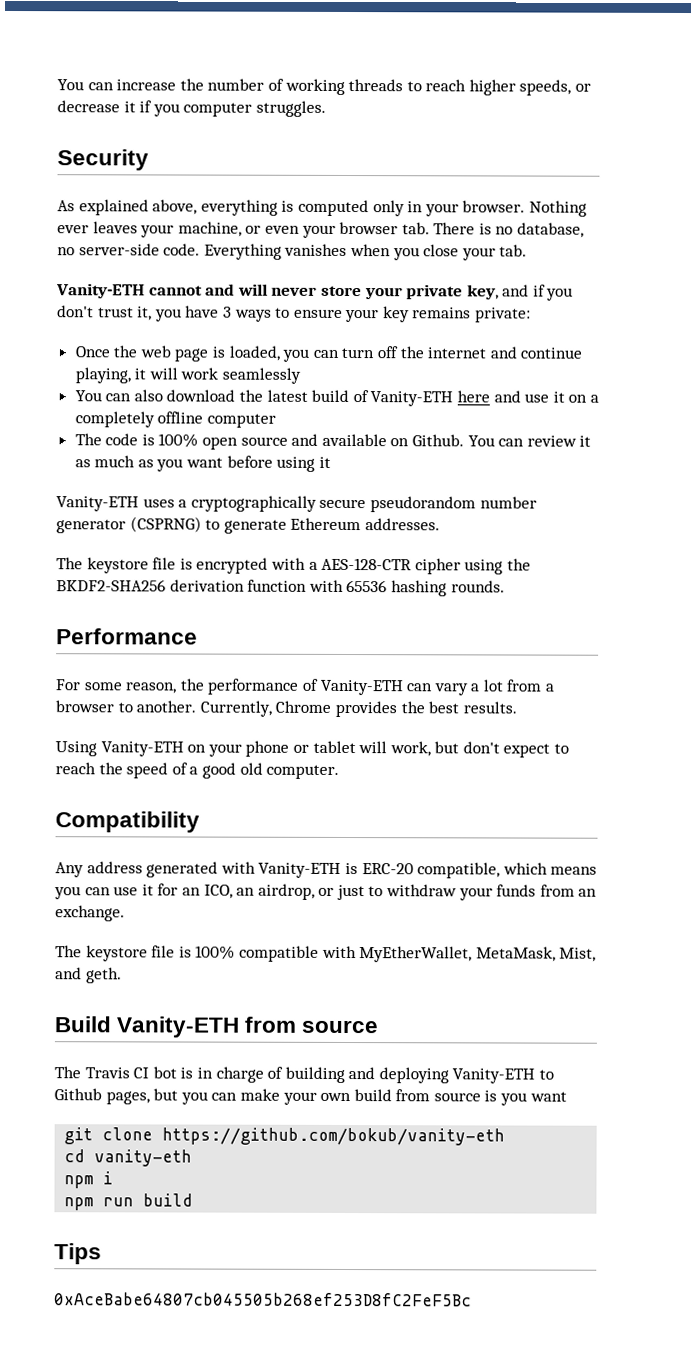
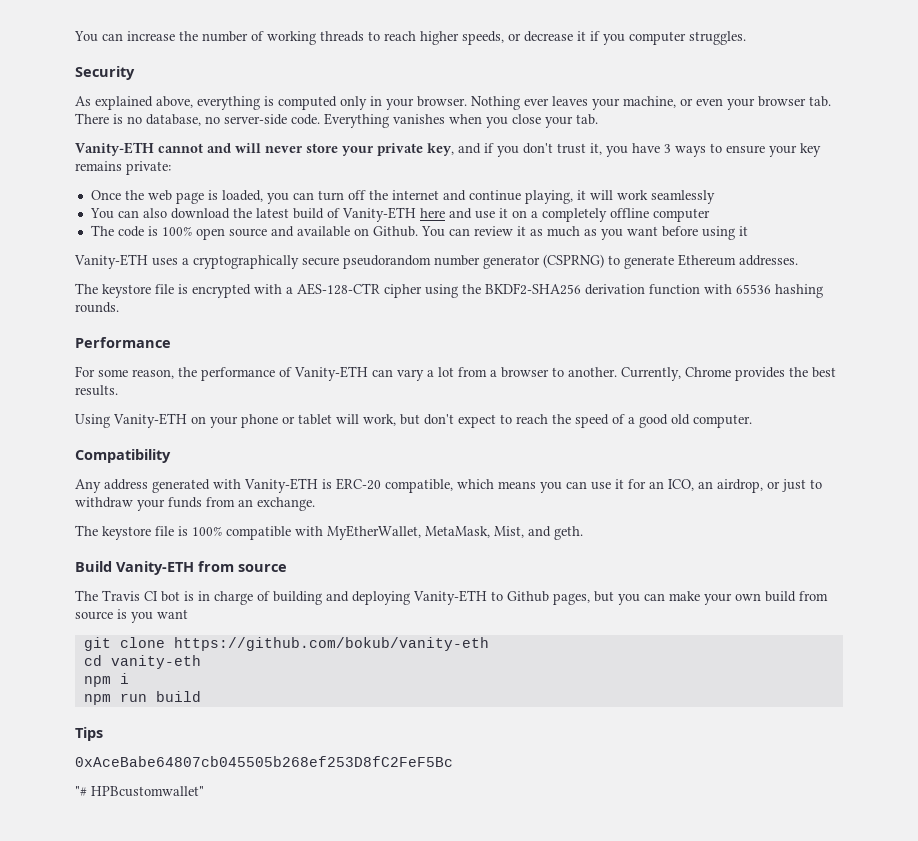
+ "# HPBcustomwallet"

